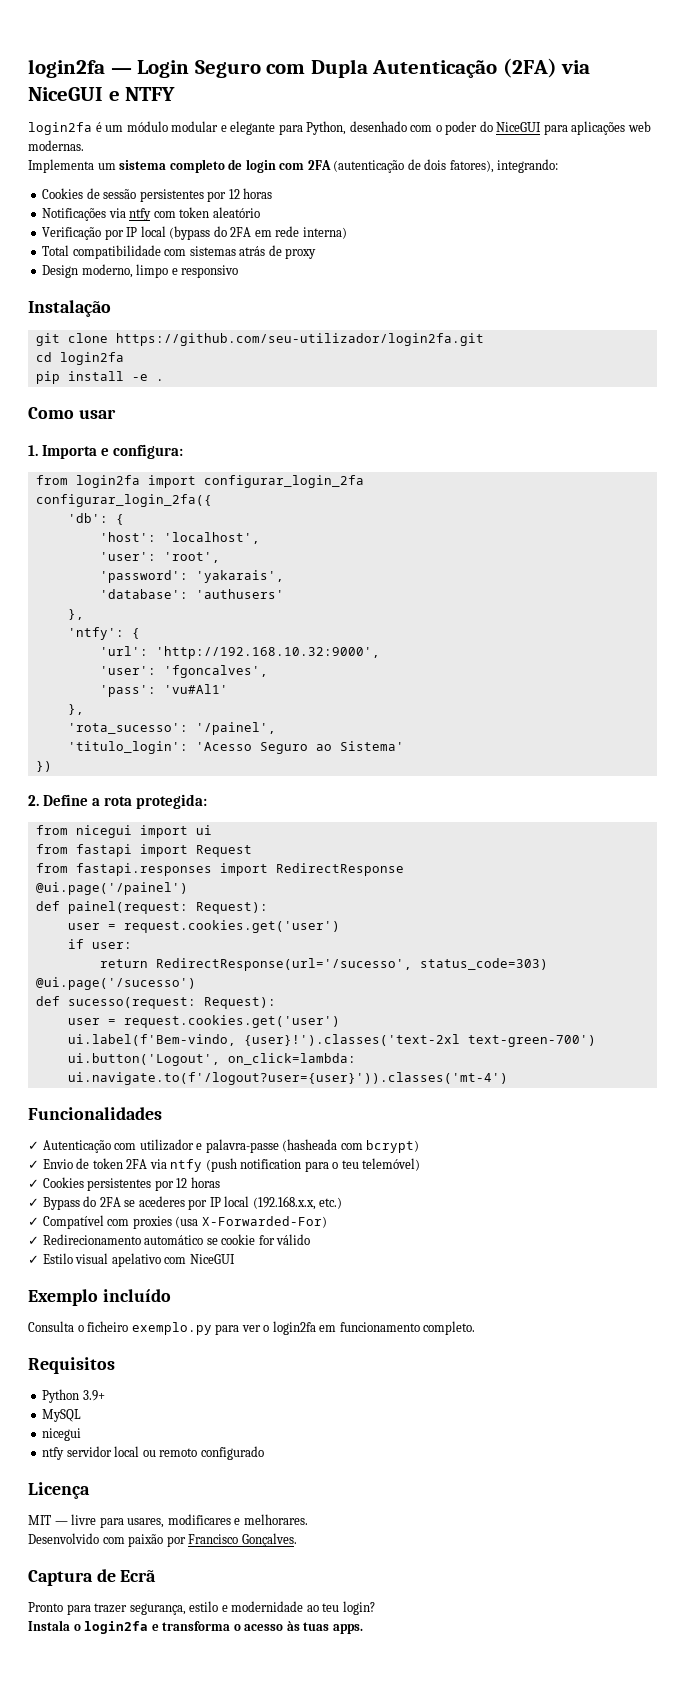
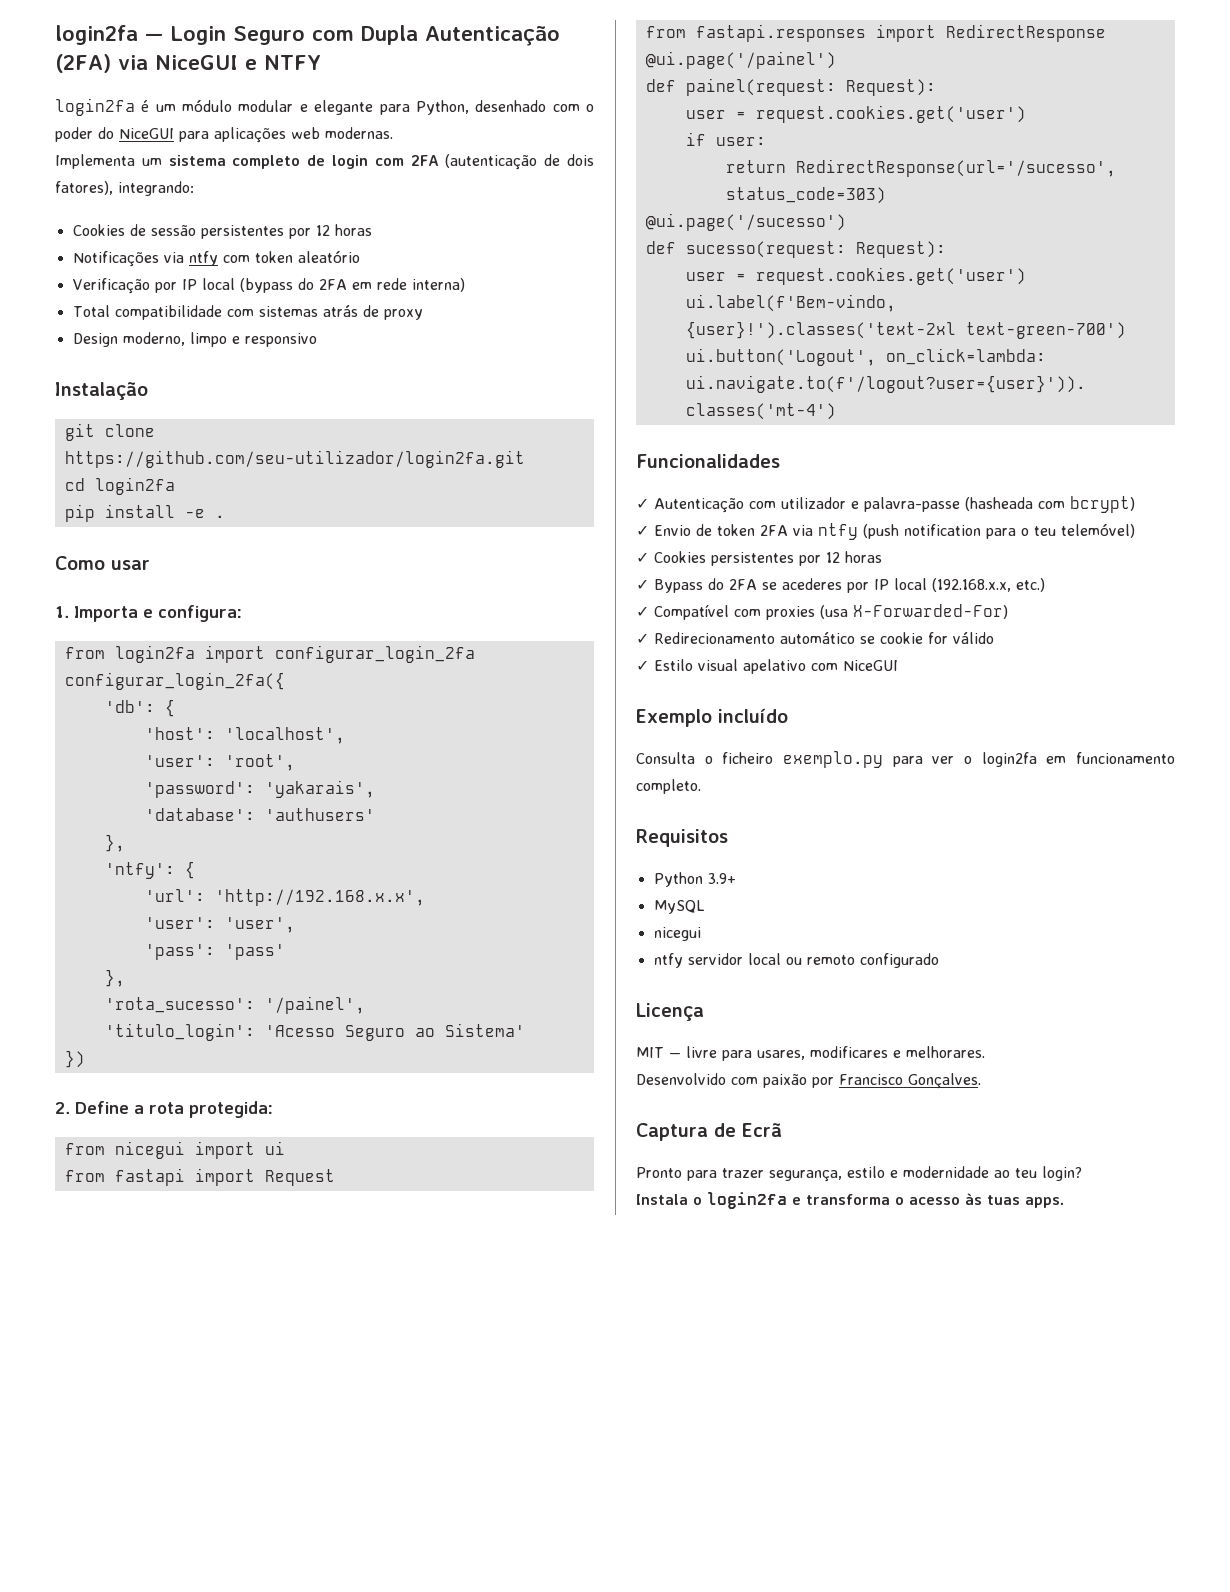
- 'url': 'http://192.168.10.32:9000',
- 'user': 'fgoncalves',
+ 'url': 'http://192.168.x.x',
+ 'user': 'user',
- 'pass': 'vu#Al1'
+ 'pass': 'pass'

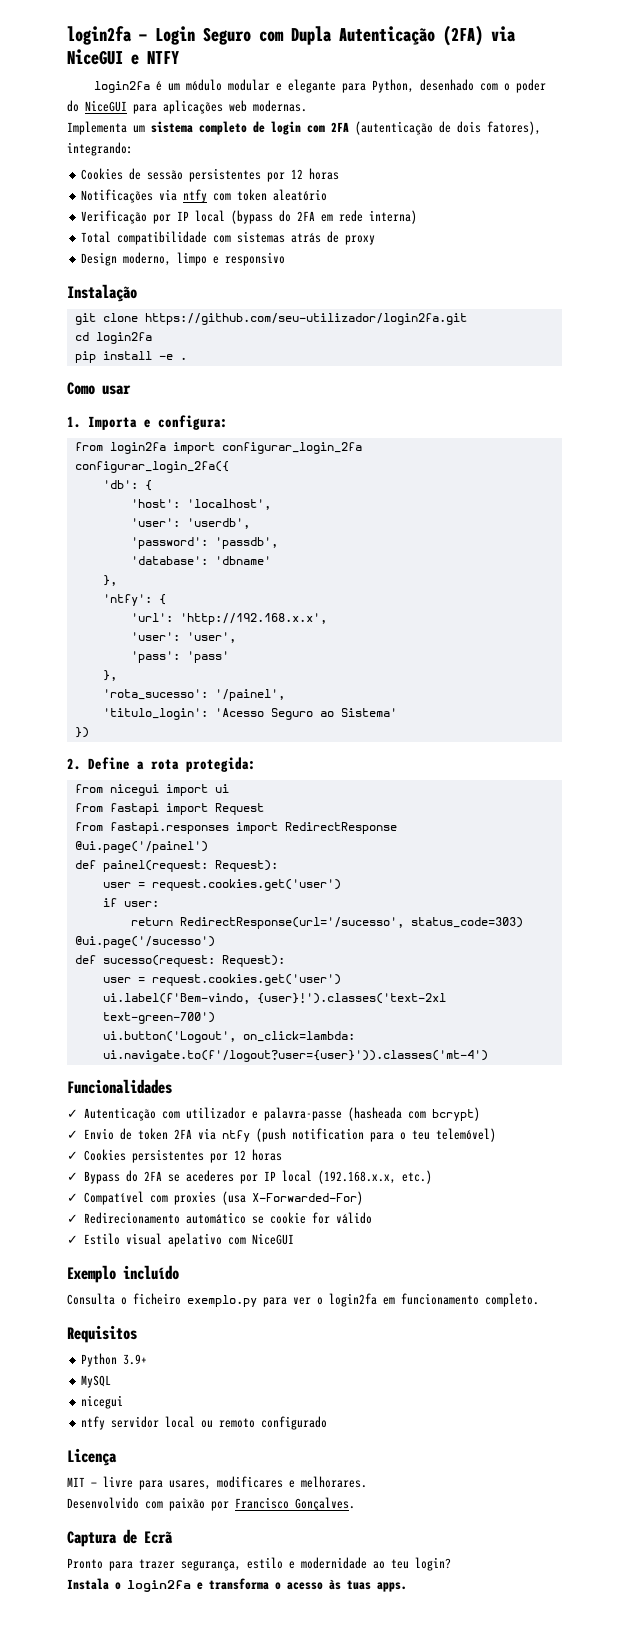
- 'user': 'root',
+ 'user': 'userdb',
- 'password': 'yakarais',
+ 'password': 'passdb',
- 'database': 'authusers'
+ 'database': 'dbname'

